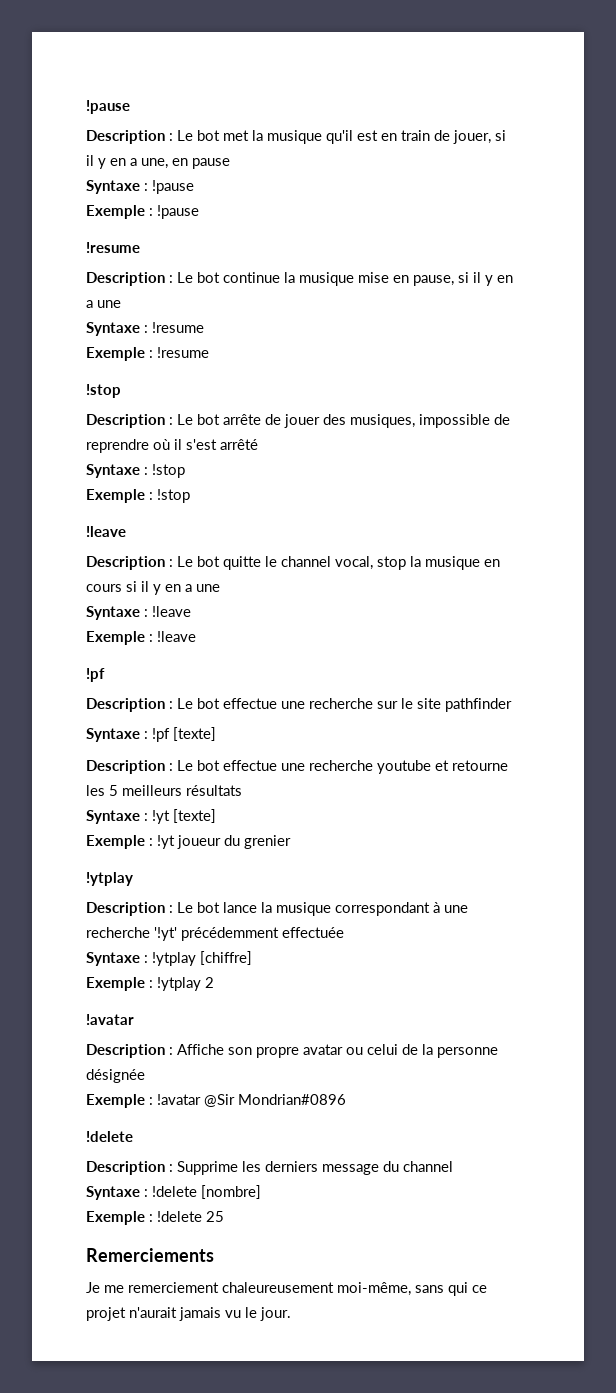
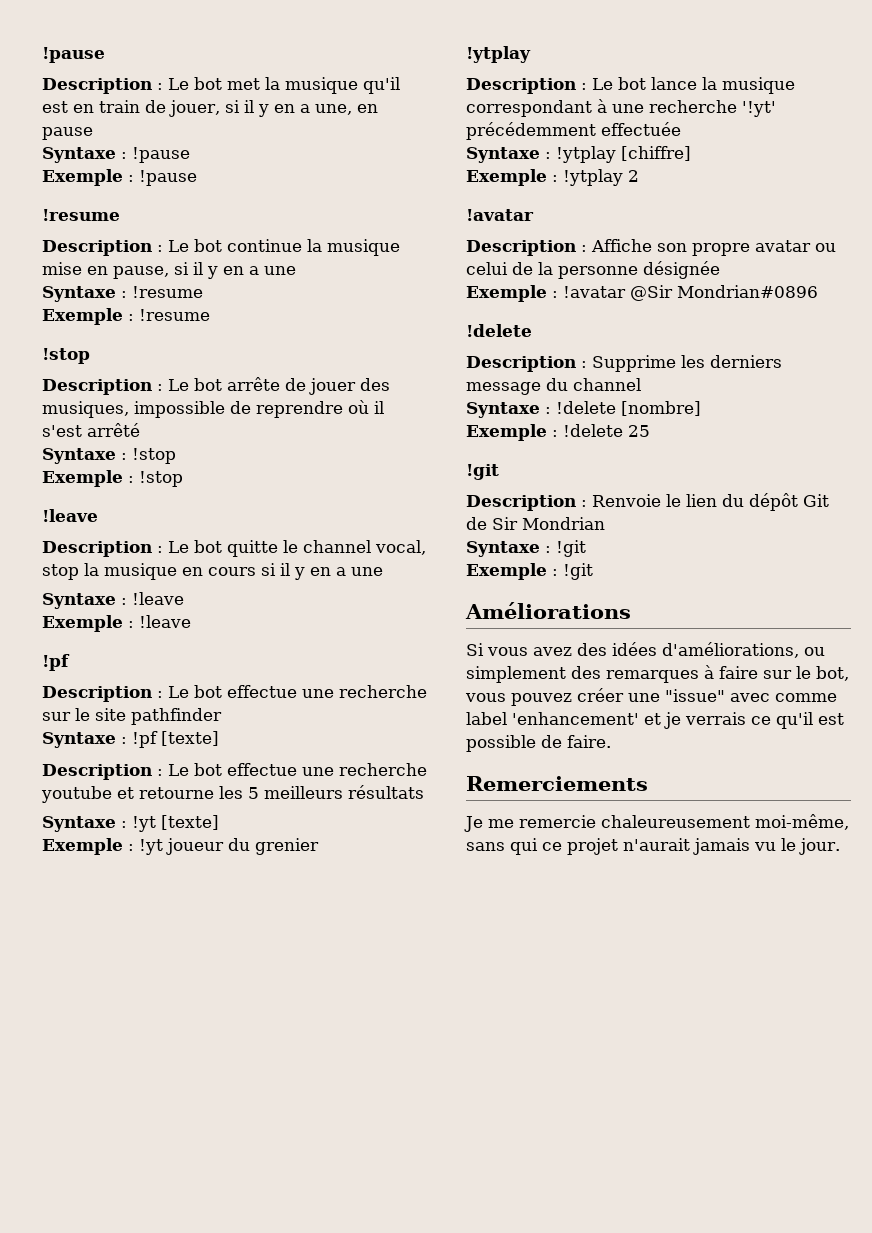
  Exemple : !delete 25
+ !git
+ Description : Renvoie le lien du dépôt Git de Sir Mondrian
+ Syntaxe : !git
+ Exemple : !git
+ Améliorations
+ Si vous avez des idées d'améliorations, ou simplement des remarques à faire sur le bot, vous pouvez créer une "issue" avec comme label 'enhancement' et je verrais ce qu'il est possible de faire.
- Je me remerciement chaleureusement moi-même, sans qui ce projet n'aurait jamais vu le jour.
+ Je me remercie chaleureusement moi-même, sans qui ce projet n'aurait jamais vu le jour.

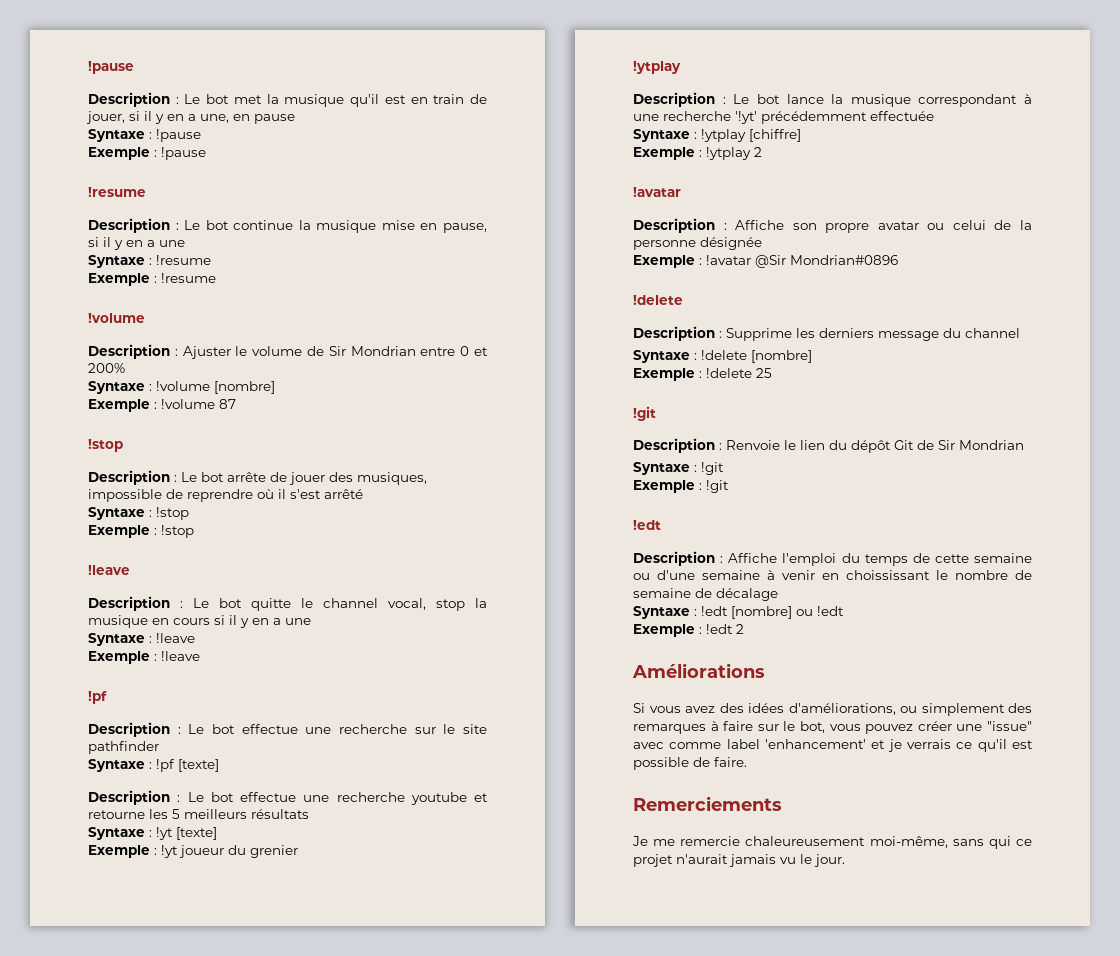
  Exemple : !resume
+ !volume
+ Description : Ajuster le volume de Sir Mondrian entre 0 et 200%
+ Syntaxe : !volume [nombre]
+ Exemple : !volume 87
  Exemple : !git
+ !edt
+ Description : Affiche l'emploi du temps de cette semaine ou d'une semaine à venir en choississant le nombre de semaine de décalage
+ Syntaxe : !edt [nombre] ou !edt
+ Exemple : !edt 2

